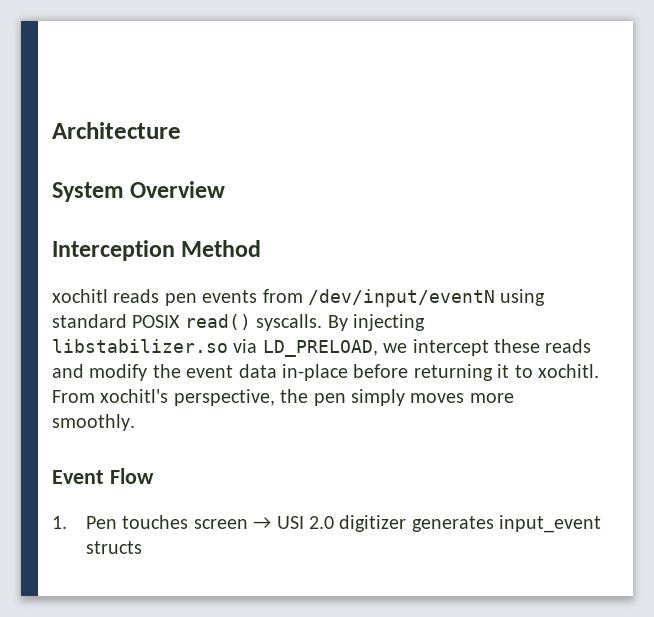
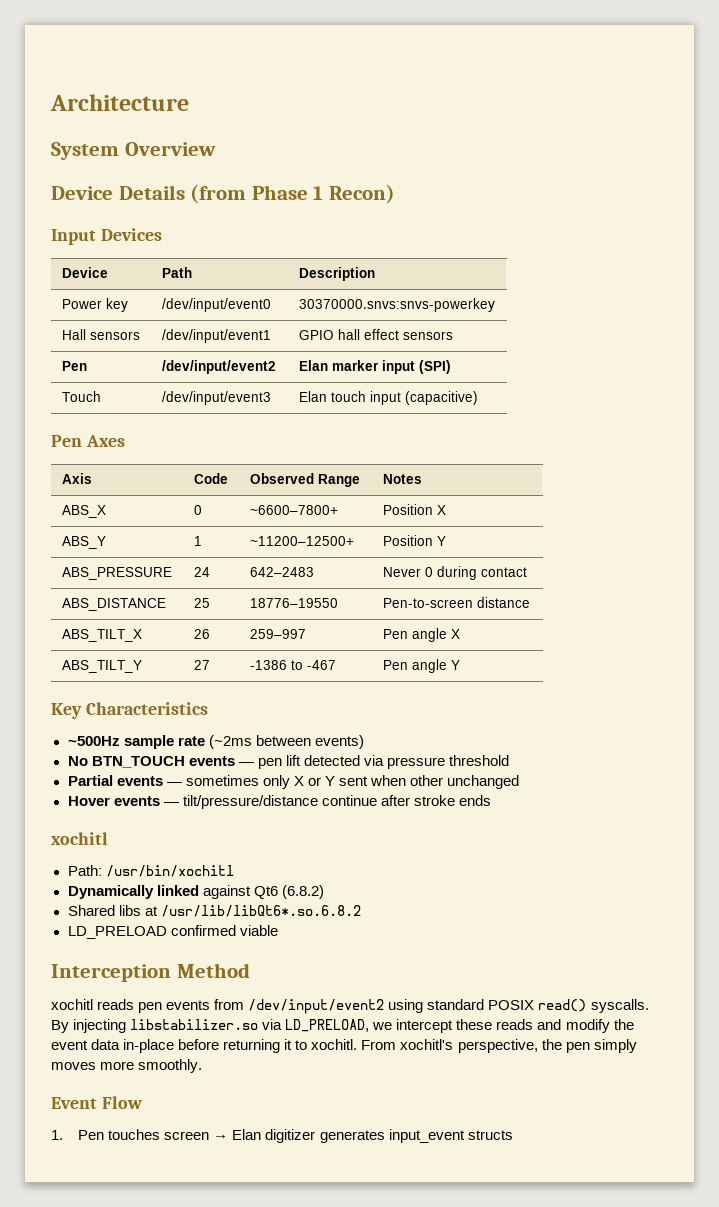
+ Device Details (from Phase 1 Recon)
+ Input Devices
+ Device | Path | Description
+ Power key | /dev/input/event0 | 30370000.snvs:snvs-powerkey
+ Hall sensors | /dev/input/event1 | GPIO hall effect sensors
+ Pen | /dev/input/event2 | Elan marker input (SPI)
+ Touch | /dev/input/event3 | Elan touch input (capacitive)
+ Pen Axes
+ Axis | Code | Observed Range | Notes
+ ABS_X | 0 | ~6600–7800+ | Position X
+ ABS_Y | 1 | ~11200–12500+ | Position Y
+ ABS_PRESSURE | 24 | 642–2483 | Never 0 during contact
+ ABS_DISTANCE | 25 | 18776–19550 | Pen-to-screen distance
+ ABS_TILT_X | 26 | 259–997 | Pen angle X
+ ABS_TILT_Y | 27 | -1386 to -467 | Pen angle Y
+ Key Characteristics
+ ~500Hz sample rate (~2ms between events)
+ No BTN_TOUCH events — pen lift detected via pressure threshold
+ Partial events — sometimes only X or Y sent when other unchanged
+ Hover events — tilt/pressure/distance continue after stroke ends
+ xochitl
+ Path: /usr/bin/xochitl
+ Dynamically linked against Qt6 (6.8.2)
+ Shared libs at /usr/lib/libQt6*.so.6.8.2
+ LD_PRELOAD confirmed viable
- xochitl reads pen events from /dev/input/eventN using standard POSIX read() syscalls.
+ xochitl reads pen events from /dev/input/event2 using standard POSIX read() syscalls.
- 1. Pen touches screen → USI 2.0 digitizer generates input_event structs
+ 1. Pen touches screen → Elan digitizer generates input_event structs

